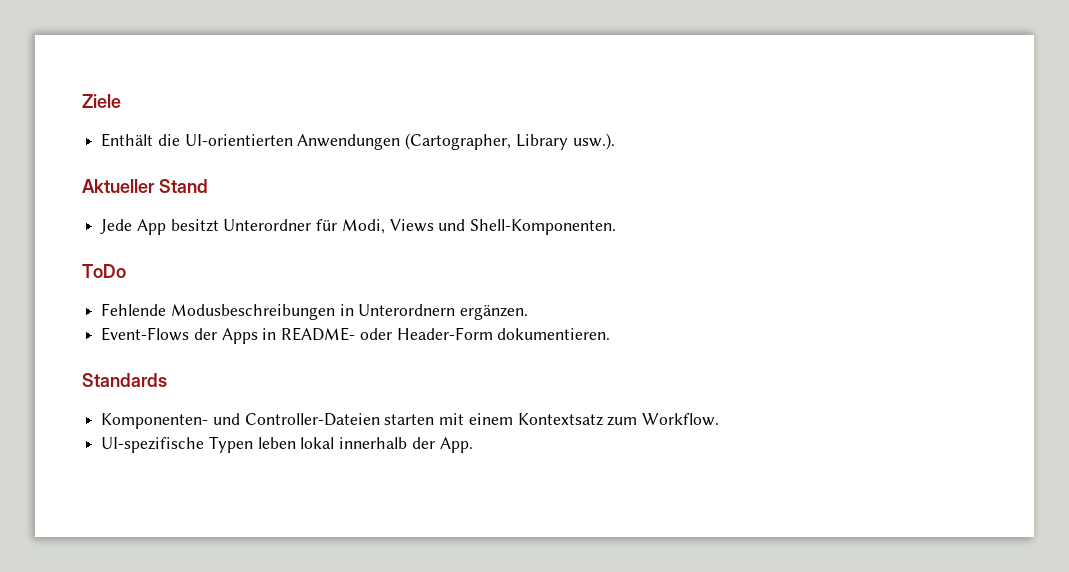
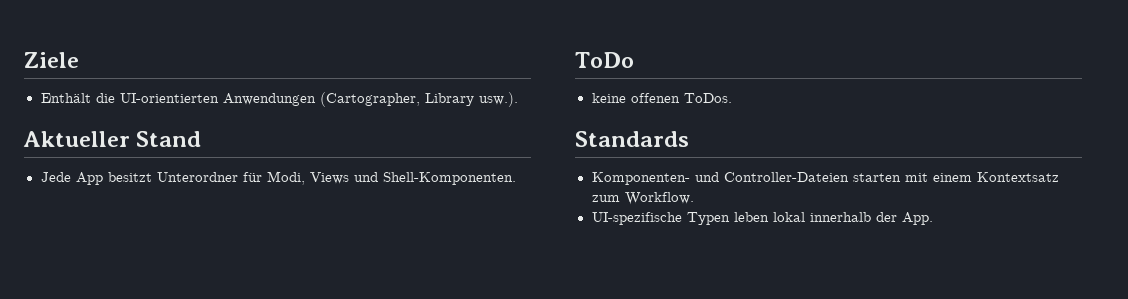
- Fehlende Modusbeschreibungen in Unterordnern ergänzen.
- Event-Flows der Apps in README- oder Header-Form dokumentieren.
+ keine offenen ToDos.

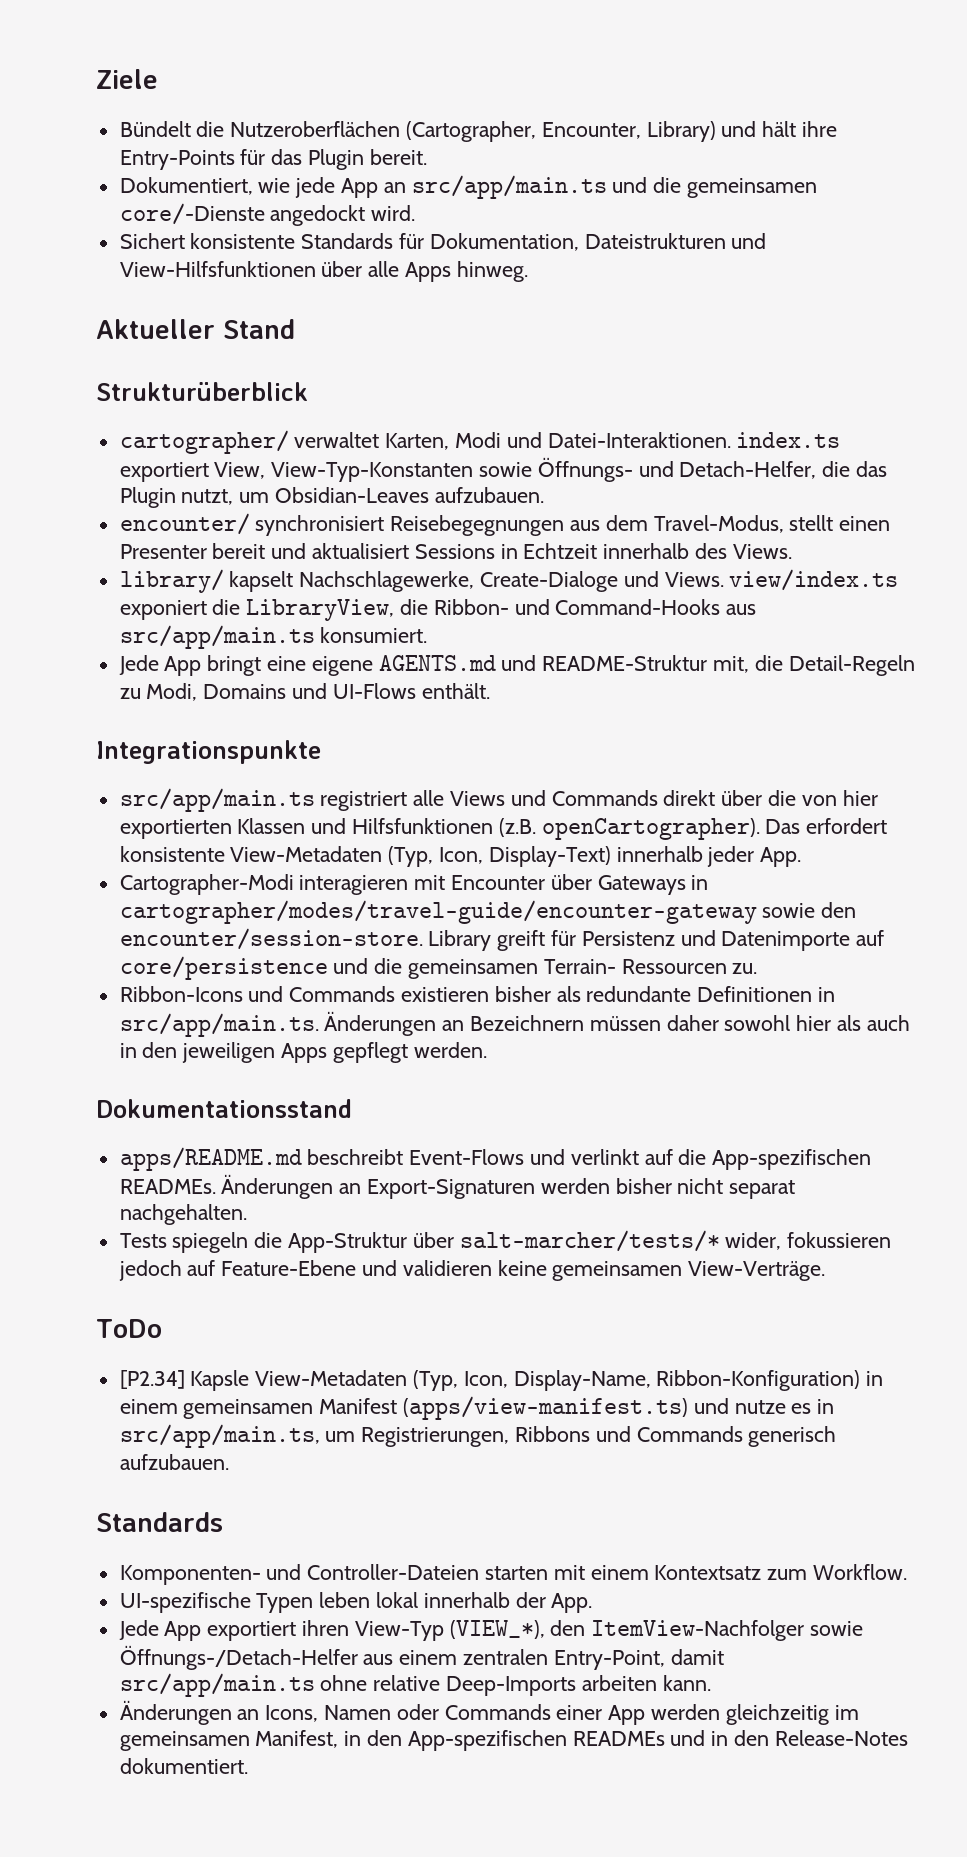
- Enthält die UI-orientierten Anwendungen (Cartographer, Library usw.).
+ Bündelt die Nutzeroberflächen (Cartographer, Encounter, Library) und hält ihre Entry-Points für das Plugin bereit.
+ Dokumentiert, wie jede App an src/app/main.ts und die gemeinsamen core/-Dienste angedockt wird.
+ Sichert konsistente Standards für Dokumentation, Dateistrukturen und View-Hilfsfunktionen über alle Apps hinweg.
  Aktueller Stand
- Jede App besitzt Unterordner für Modi, Views und Shell-Komponenten.
+ Strukturüberblick
+ cartographer/ verwaltet Karten, Modi und Datei-Interaktionen. index.ts exportiert View, View-Typ-Konstanten sowie Öffnungs- und Detach-Helfer, die das Plugin nutzt, um Obsidian-Leaves aufzubauen.
+ encounter/ synchronisiert Reisebegegnungen aus dem Travel-Modus, stellt einen Presenter bereit und aktualisiert Sessions in Echtzeit innerhalb des Views.
+ library/ kapselt Nachschlagewerke, Create-Dialoge und Views. view/index.ts exponiert die LibraryView, die Ribbon- und Command-Hooks aus src/app/main.ts konsumiert.
+ Jede App bringt eine eigene AGENTS.md und README-Struktur mit, die Detail-Regeln zu Modi, Domains und UI-Flows enthält.
+ Integrationspunkte
+ src/app/main.ts registriert alle Views und Commands direkt über die von hier exportierten Klassen und Hilfsfunktionen (z.B. openCartographer). Das erfordert konsistente View-Metadaten (Typ, Icon, Display-Text) innerhalb jeder App.
+ Cartographer-Modi interagieren mit Encounter über Gateways in cartographer/modes/travel-guide/encounter-gateway sowie den encounter/session-store. Library greift für Persistenz und Datenimporte auf core/persistence und die gemeinsamen Terrain- Ressourcen zu.
+ Ribbon-Icons und Commands existieren bisher als redundante Definitionen in src/app/main.ts. Änderungen an Bezeichnern müssen daher sowohl hier als auch in den jeweiligen Apps gepflegt werden.
+ Dokumentationsstand
+ apps/README.md beschreibt Event-Flows und verlinkt auf die App-spezifischen READMEs. Änderungen an Export-Signaturen werden bisher nicht separat nachgehalten.
+ Tests spiegeln die App-Struktur über salt-marcher/tests/* wider, fokussieren jedoch auf Feature-Ebene und validieren keine gemeinsamen View-Verträge.
  ToDo
- keine offenen ToDos.
+ [P2.34] Kapsle View-Metadaten (Typ, Icon, Display-Name, Ribbon-Konfiguration) in einem gemeinsamen Manifest (apps/view-manifest.ts) und nutze es in src/app/main.ts, um Registrierungen, Ribbons und Commands generisch aufzubauen.
+ Jede App exportiert ihren View-Typ (VIEW_*), den ItemView-Nachfolger sowie Öffnungs-/Detach-Helfer aus einem zentralen Entry-Point, damit src/app/main.ts ohne relative Deep-Imports arbeiten kann.
+ Änderungen an Icons, Namen oder Commands einer App werden gleichzeitig im gemeinsamen Manifest, in den App-spezifischen READMEs und in den Release-Notes dokumentiert.

